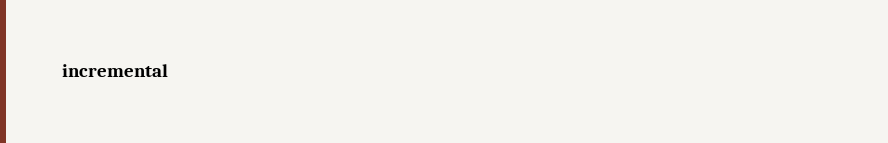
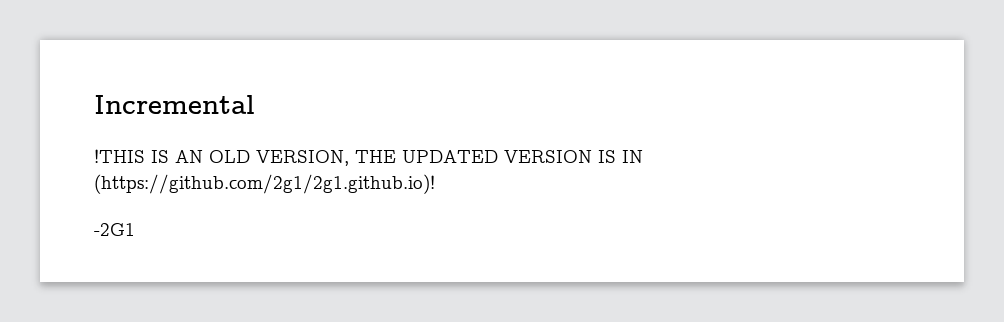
- incremental
+ Incremental
+ !THIS IS AN OLD VERSION, THE UPDATED VERSION IS IN (https://github.com/2g1/2g1.github.io)!
+ -2G1

